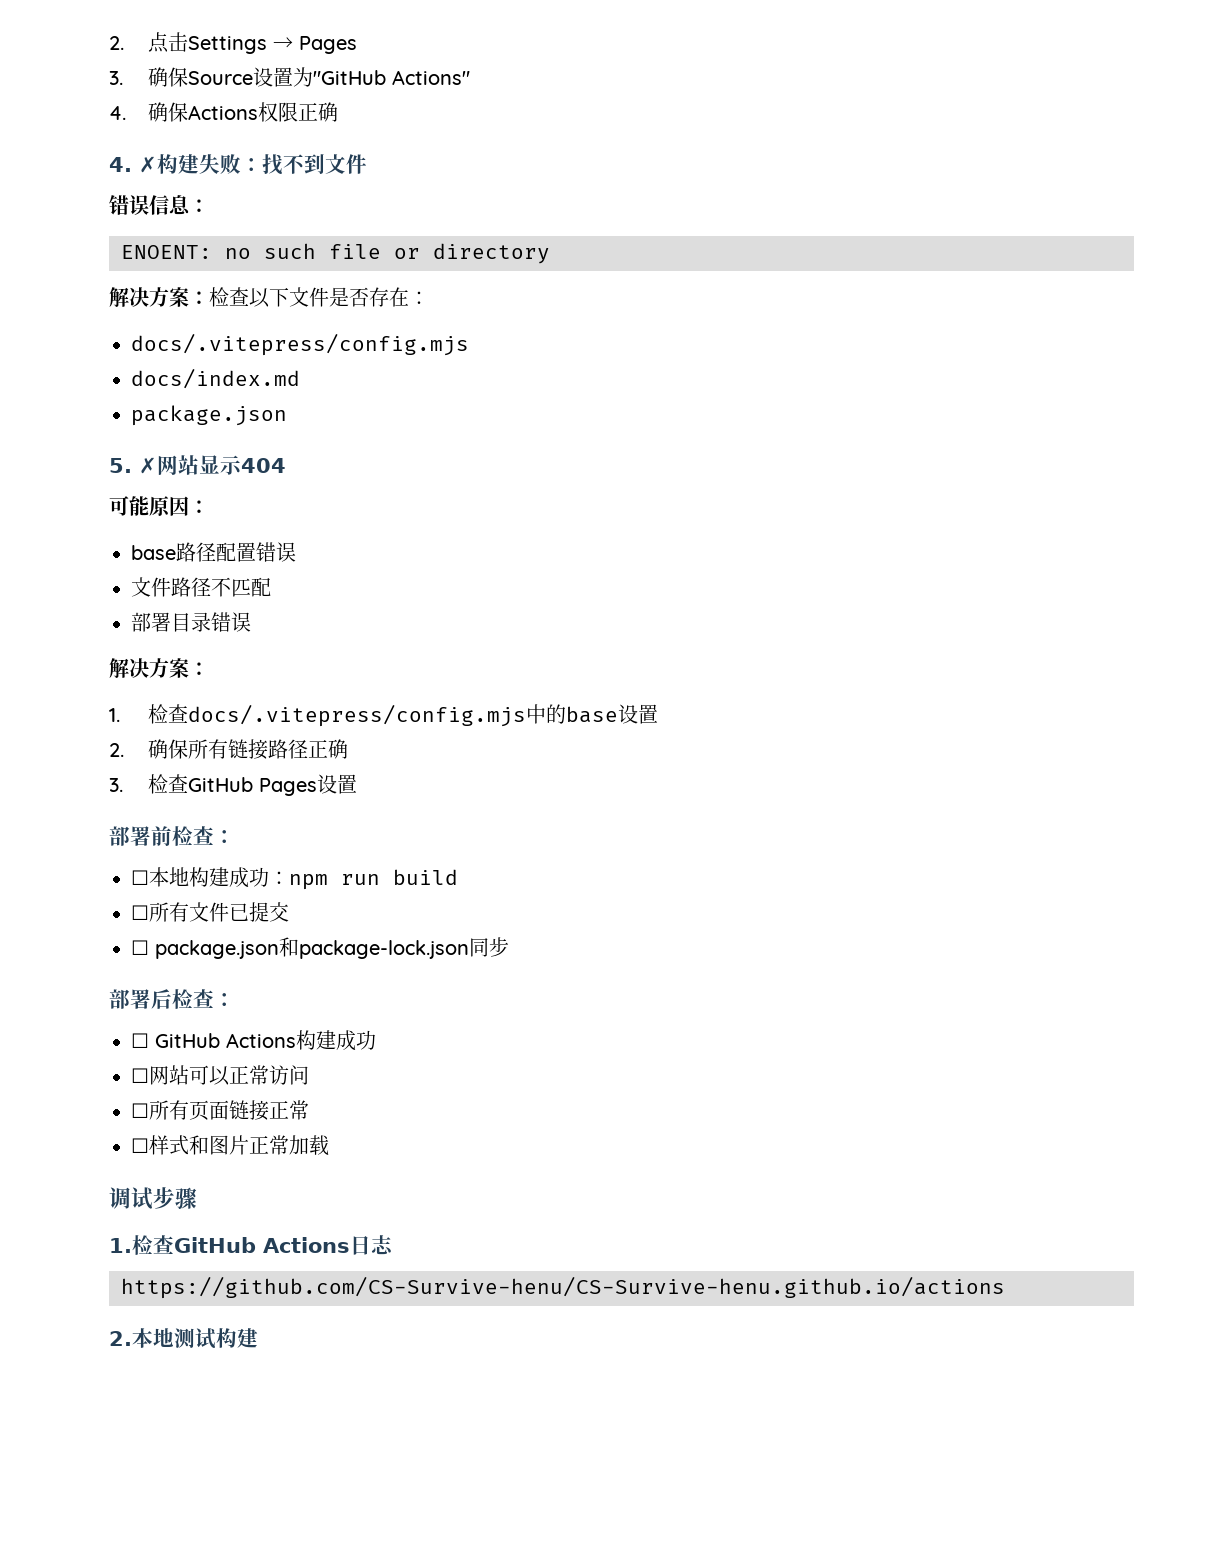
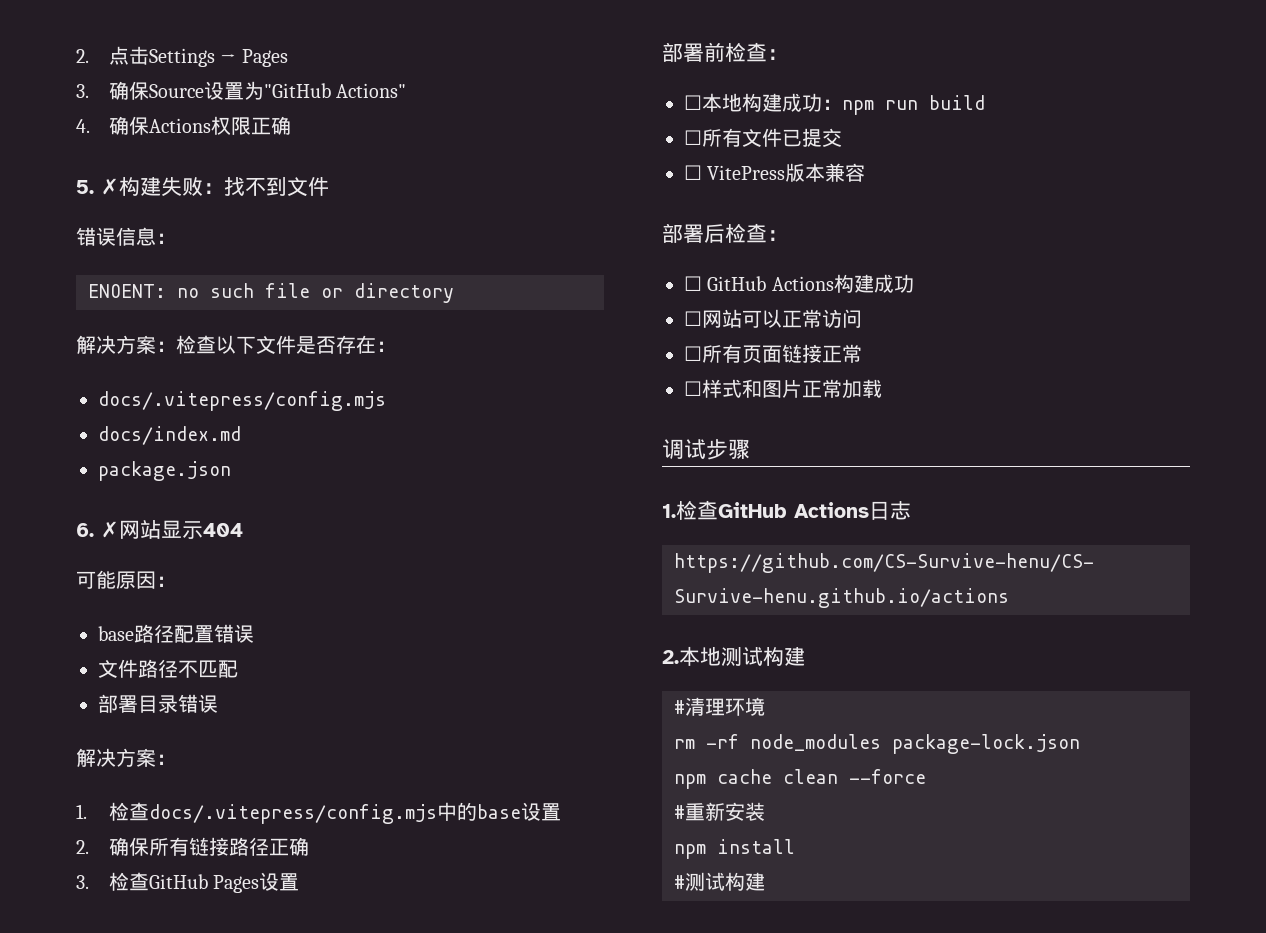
- 4. ✗构建失败：找不到文件
+ 5. ✗构建失败：找不到文件
- 5. ✗网站显示404
+ 6. ✗网站显示404
- ☐ package.json和package-lock.json同步
+ ☐ VitePress版本兼容
+ #清理环境
+ rm -rf node_modules package-lock.json
+ npm cache clean --force
+ #重新安装
+ npm install
+ #测试构建

